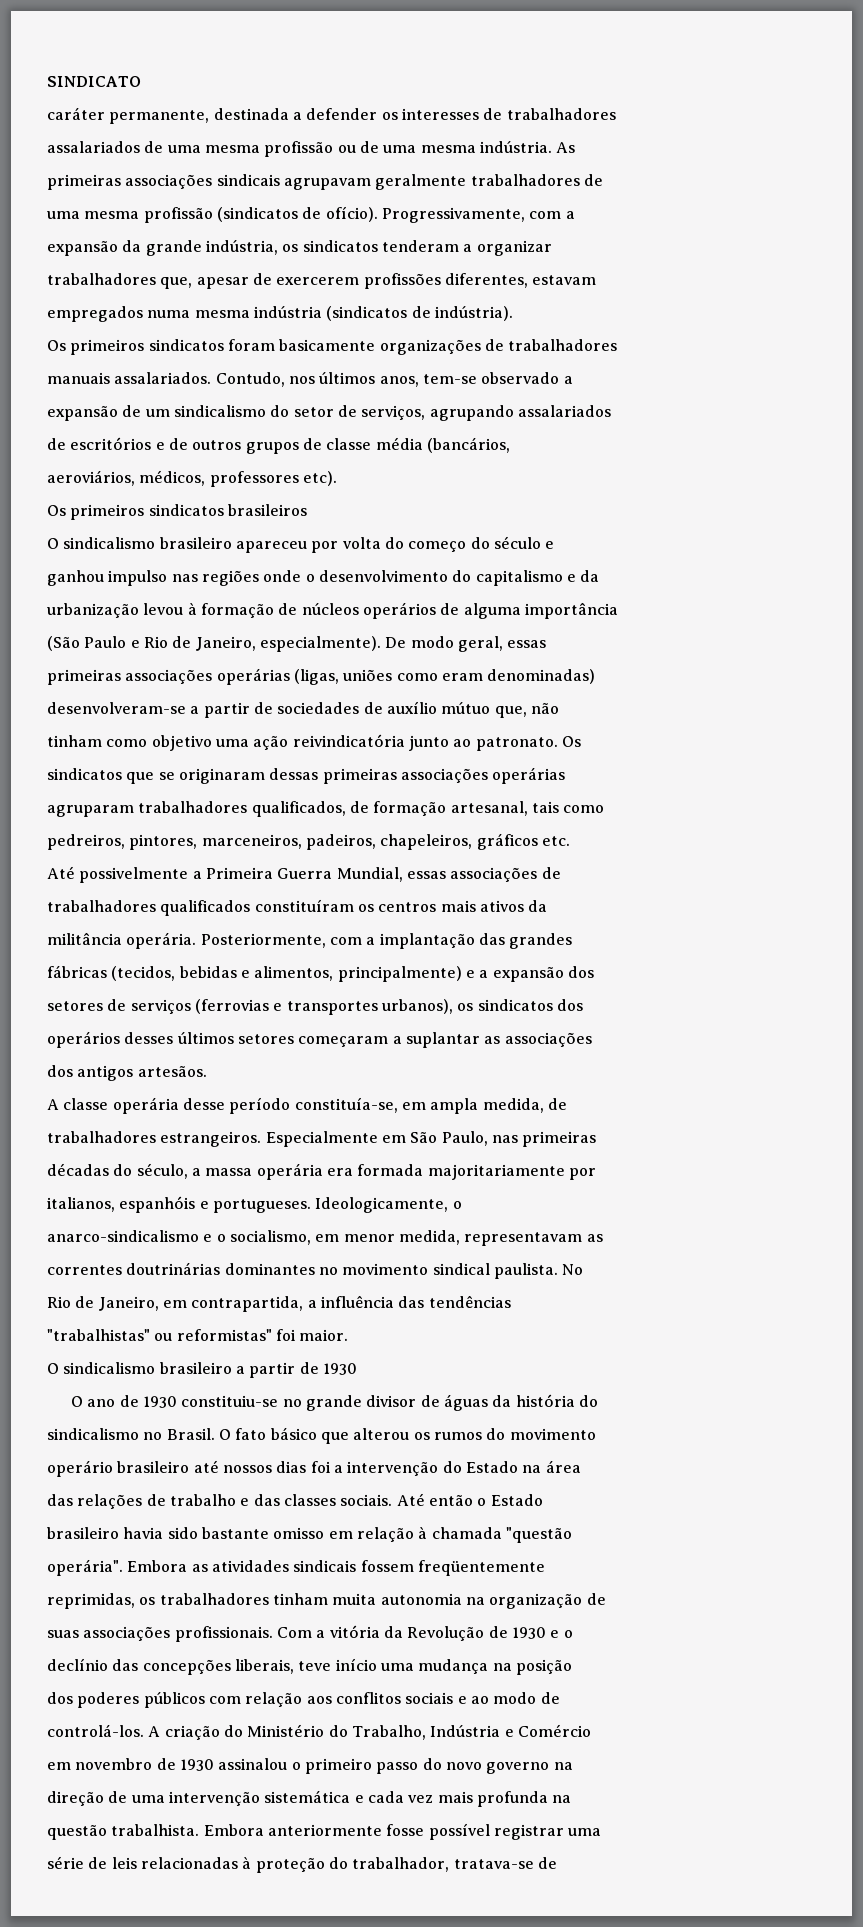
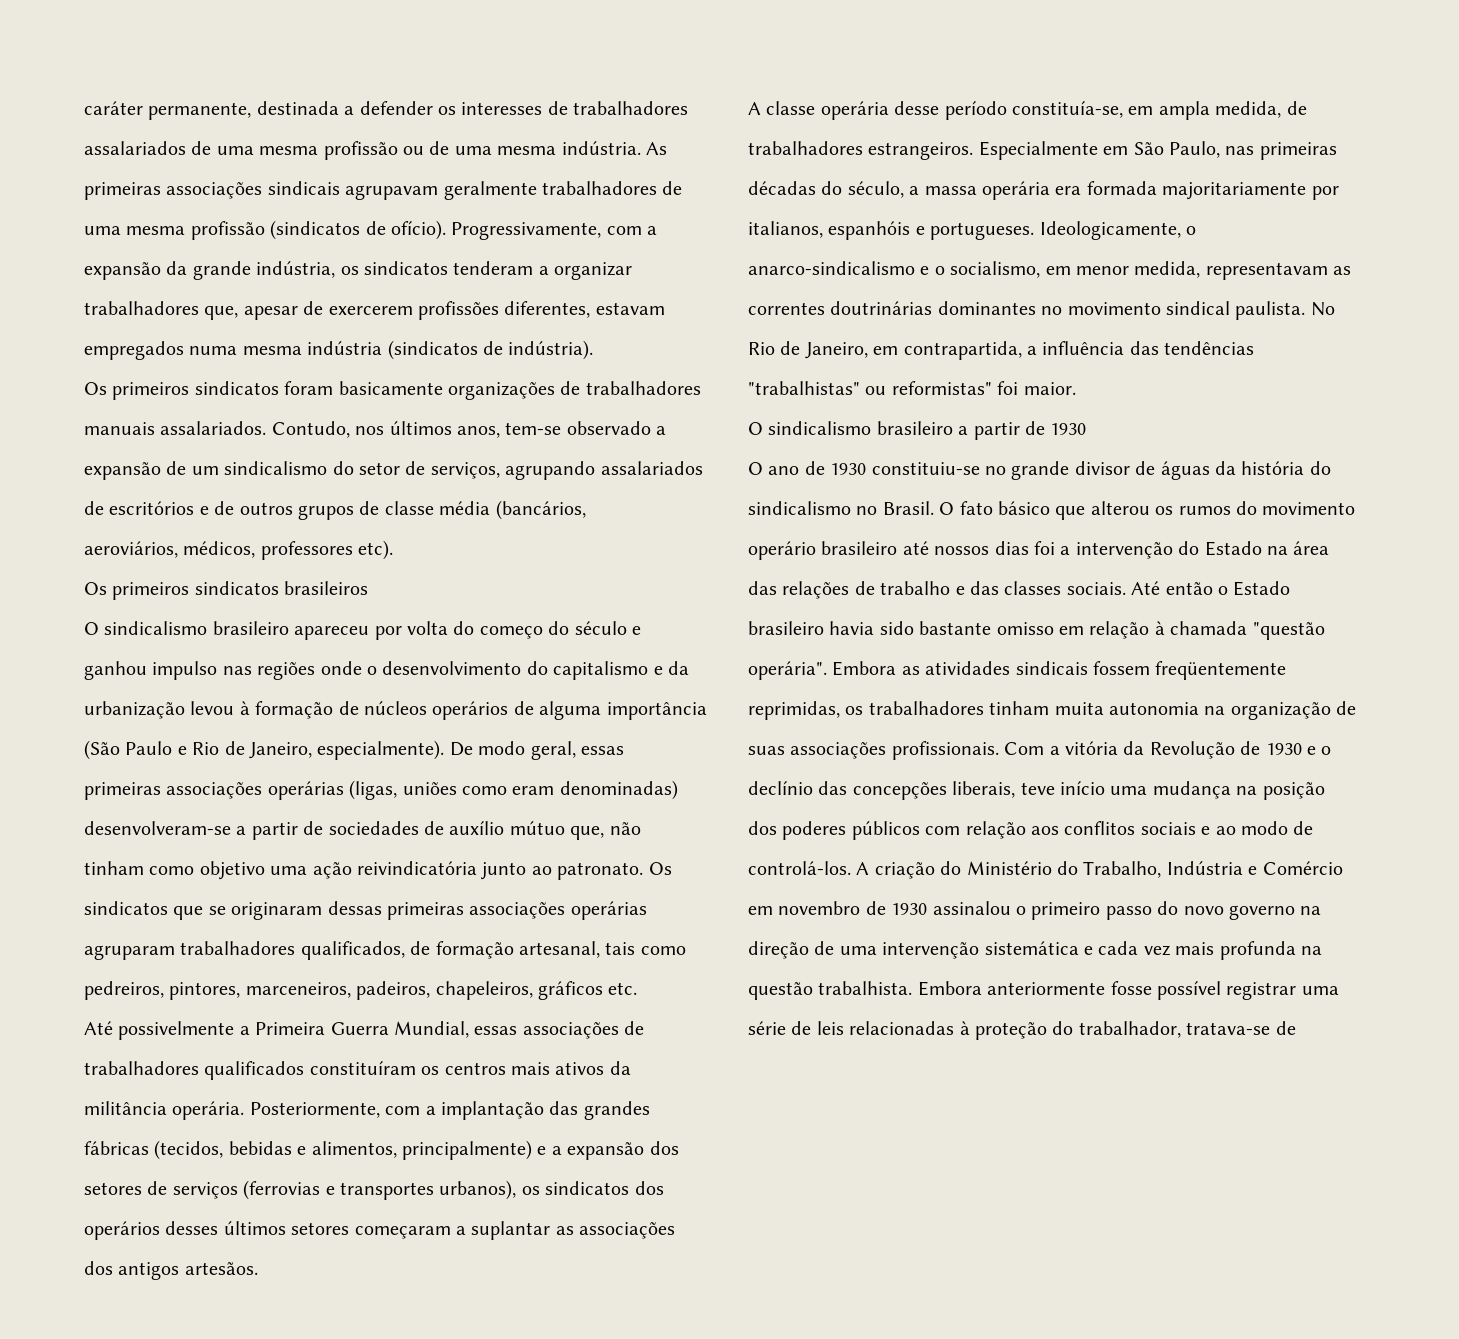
- SINDICATO

